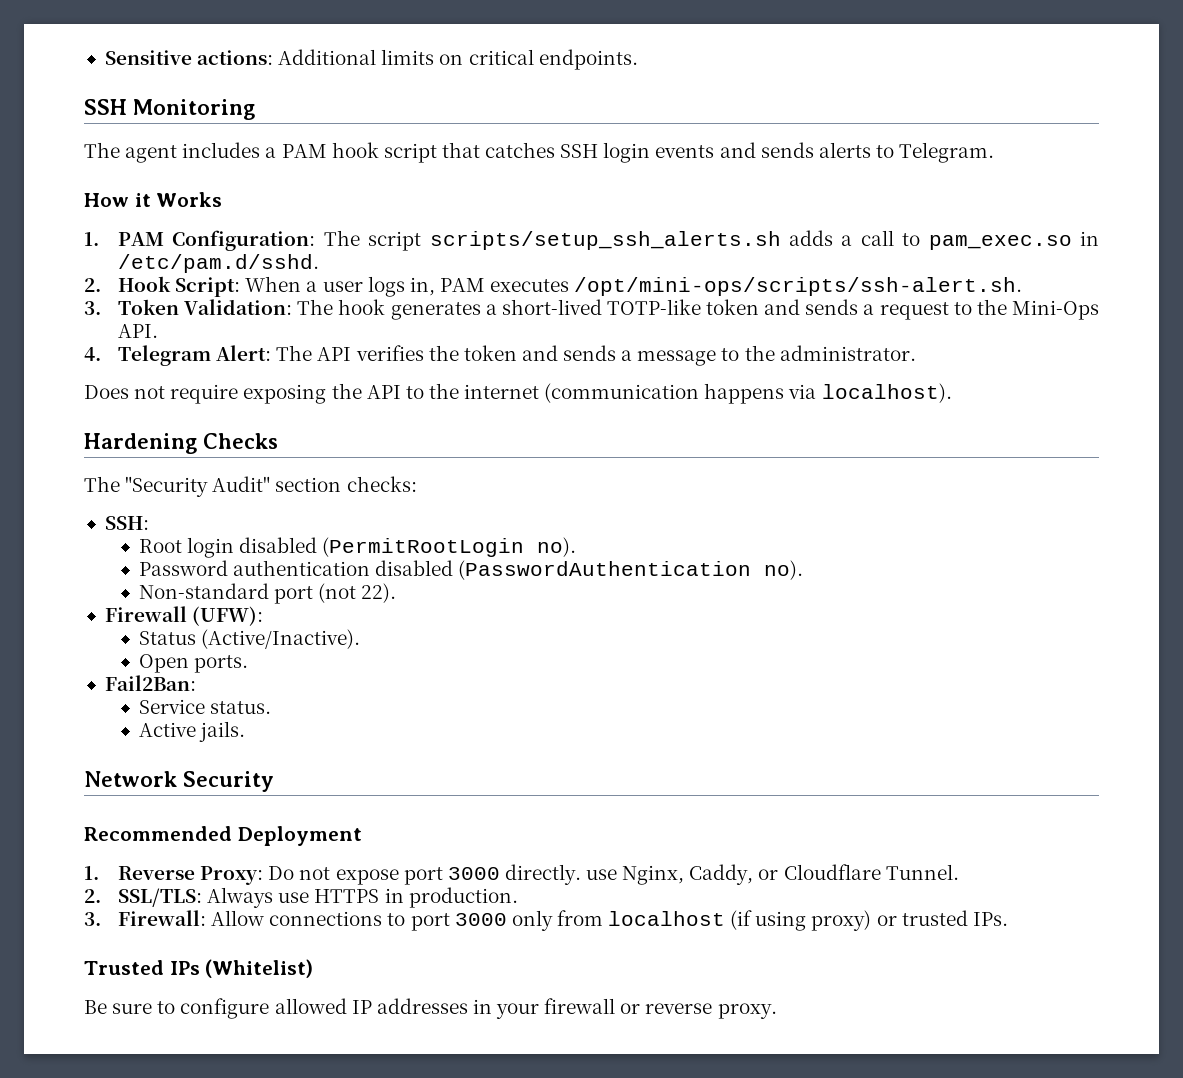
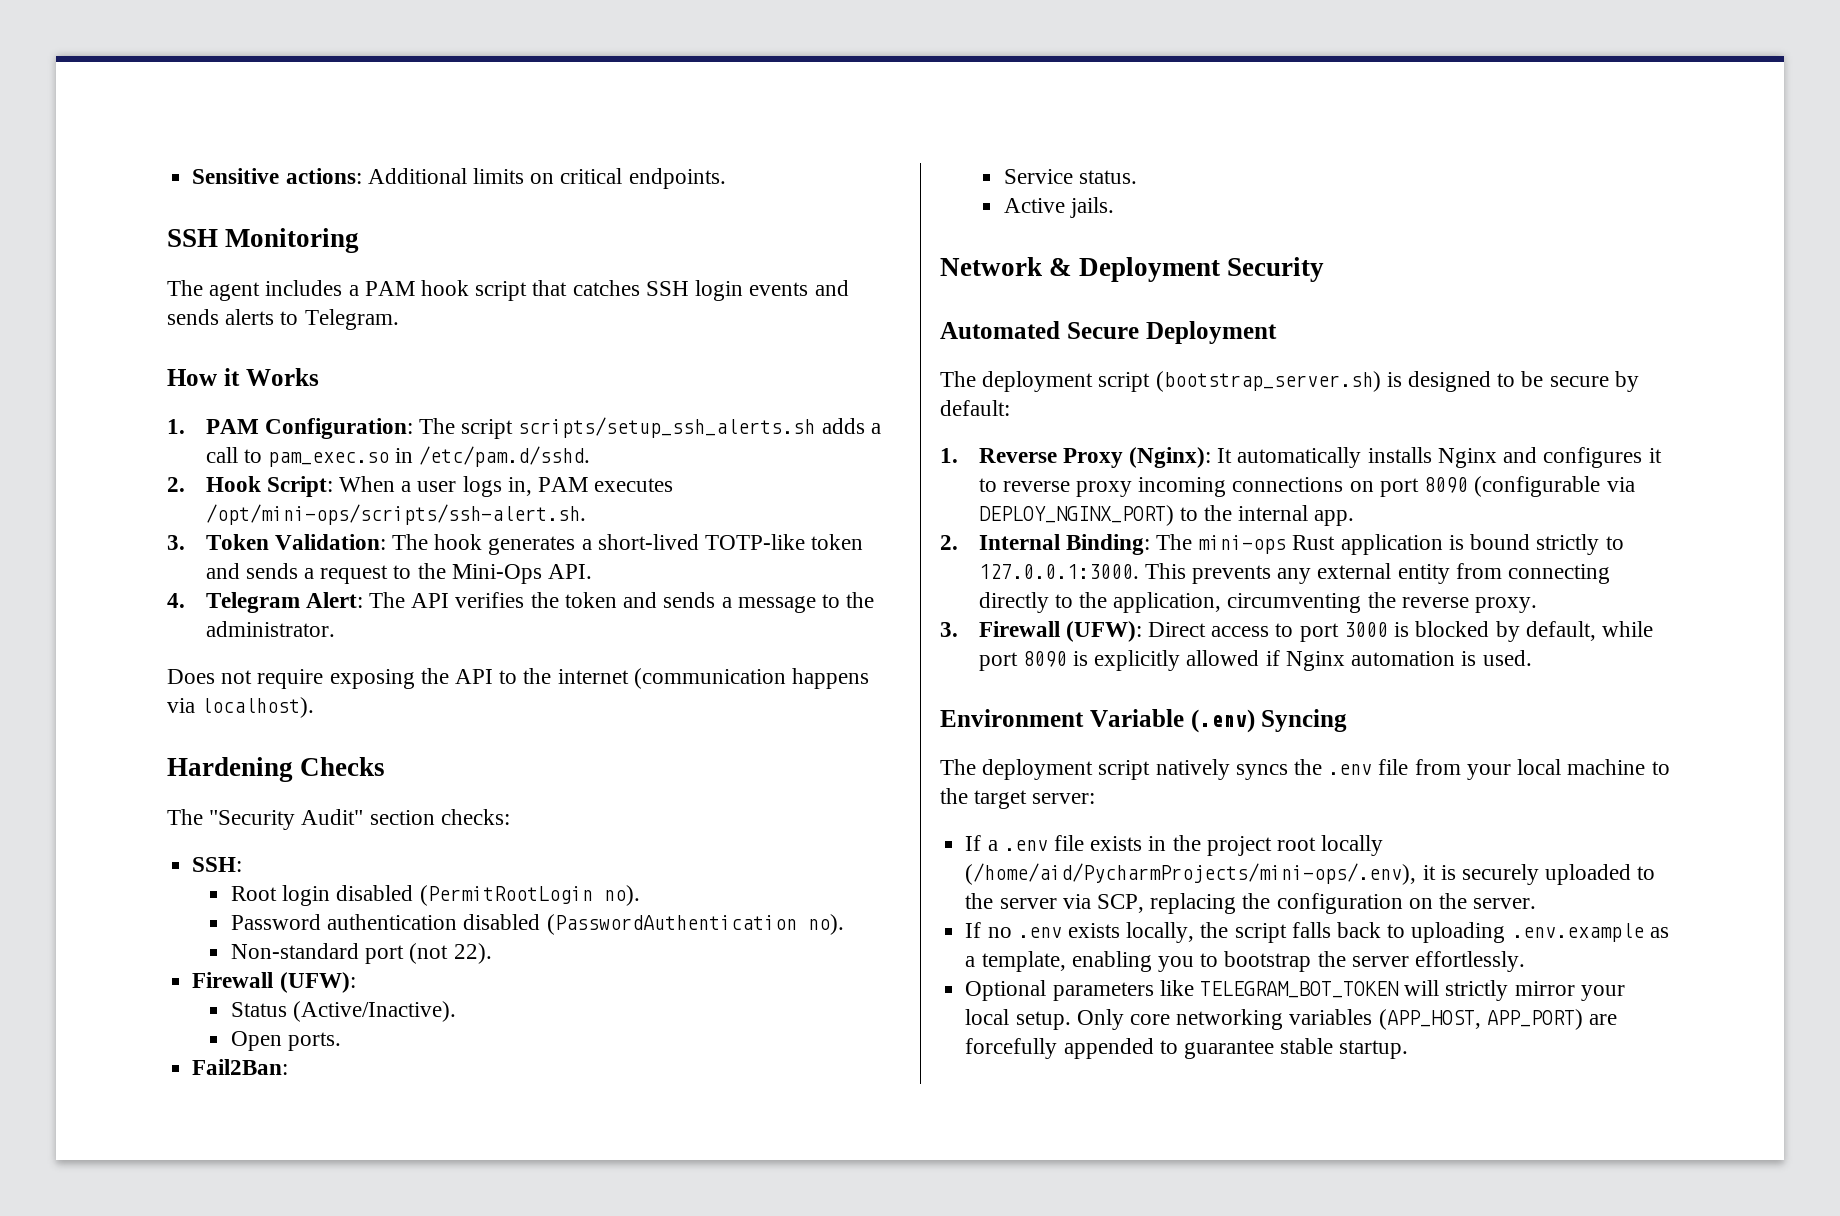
- Network Security
+ Network & Deployment Security
- Recommended Deployment
+ Automated Secure Deployment
- 1. Reverse Proxy: Do not expose port 3000 directly. use Nginx, Caddy, or Cloudflare Tunnel.
- 2. SSL/TLS: Always use HTTPS in production.
- 3. Firewall: Allow connections to port 3000 only from localhost (if using proxy) or trusted IPs.
- Trusted IPs (Whitelist)
- Be sure to configure allowed IP addresses in your firewall or reverse proxy.
+ The deployment script (bootstrap_server.sh) is designed to be secure by default:
+ 1. Reverse Proxy (Nginx): It automatically installs Nginx and configures it to reverse proxy incoming connections on port 8090 (configurable via DEPLOY_NGINX_PORT) to the internal app.
+ 2. Internal Binding: The mini-ops Rust application is bound strictly to 127.0.0.1:3000. This prevents any external entity from connecting directly to the application, circumventing the reverse proxy.
+ 3. Firewall (UFW): Direct access to port 3000 is blocked by default, while port 8090 is explicitly allowed if Nginx automation is used.
+ Environment Variable (.env) Syncing
+ The deployment script natively syncs the .env file from your local machine to the target server:
+ If a .env file exists in the project root locally (/home/aid/PycharmProjects/mini-ops/.env), it is securely uploaded to the server via SCP, replacing the configuration on the server.
+ If no .env exists locally, the script falls back to uploading .env.example as a template, enabling you to bootstrap the server effortlessly.
+ Optional parameters like TELEGRAM_BOT_TOKEN will strictly mirror your local setup. Only core networking variables (APP_HOST, APP_PORT) are forcefully appended to guarantee stable startup.

